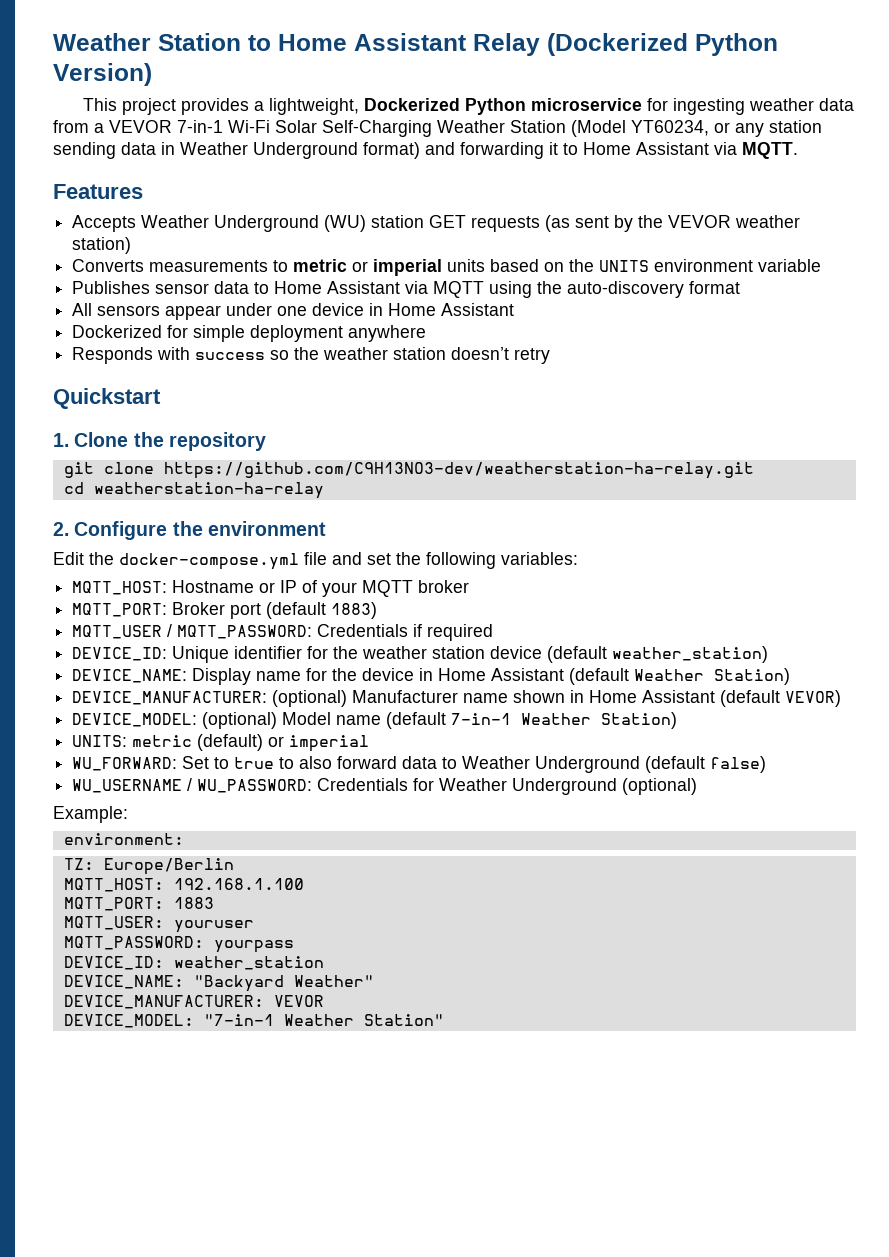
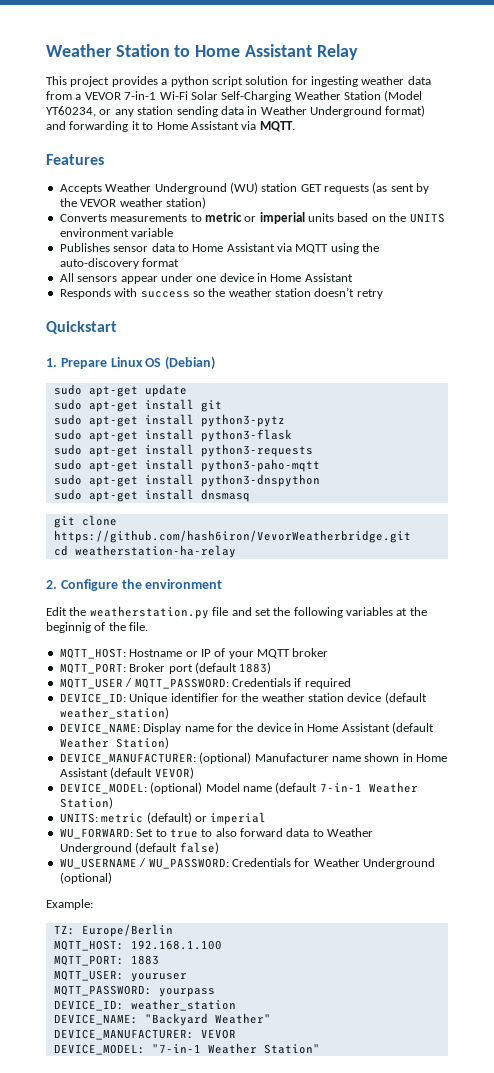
- Weather Station to Home Assistant Relay (Dockerized Python Version)
+ Weather Station to Home Assistant Relay
- This project provides a lightweight, Dockerized Python microservice for ingesting weather data from a VEVOR 7-in-1 Wi-Fi Solar Self-Charging Weather Station (Model YT60234, or any station sending data in Weather Underground format) and forwarding it to Home Assistant via MQTT.
+ This project provides a python script solution for ingesting weather data from a VEVOR 7-in-1 Wi-Fi Solar Self-Charging Weather Station (Model YT60234, or any station sending data in Weather Underground format) and forwarding it to Home Assistant via MQTT.
- Dockerized for simple deployment anywhere
- 1. Clone the repository
+ 1. Prepare Linux OS (Debian)
+ sudo apt-get update
+ sudo apt-get install git
+ sudo apt-get install python3-pytz
+ sudo apt-get install python3-flask
+ sudo apt-get install python3-requests
+ sudo apt-get install python3-paho-mqtt
+ sudo apt-get install python3-dnspython
+ sudo apt-get install dnsmasq
- git clone https://github.com/C9H13NO3-dev/weatherstation-ha-relay.git
+ git clone https://github.com/hash6iron/VevorWeatherbridge.git
- Edit the docker-compose.yml file and set the following variables:
+ Edit the weatherstation.py file and set the following variables at the beginnig of the file.
- environment:

